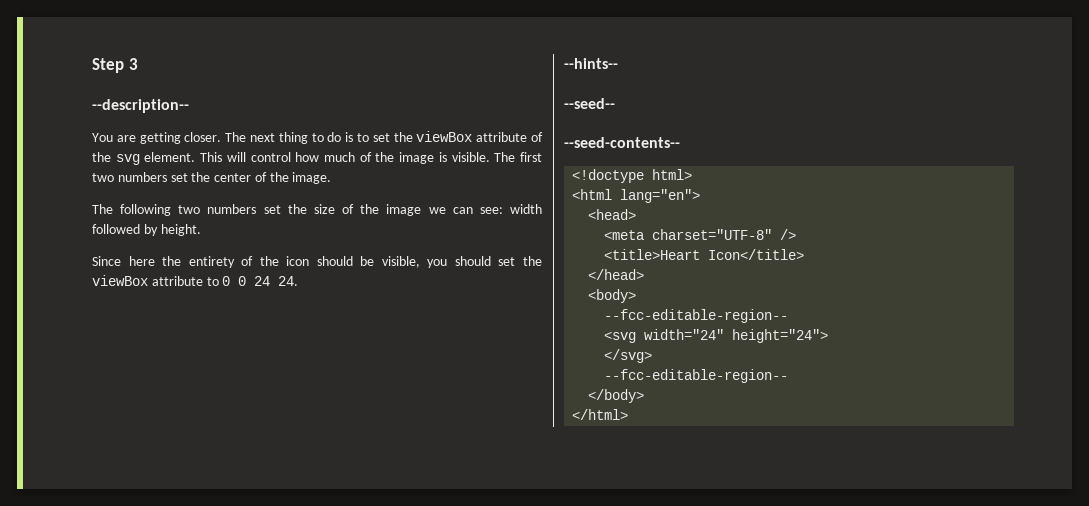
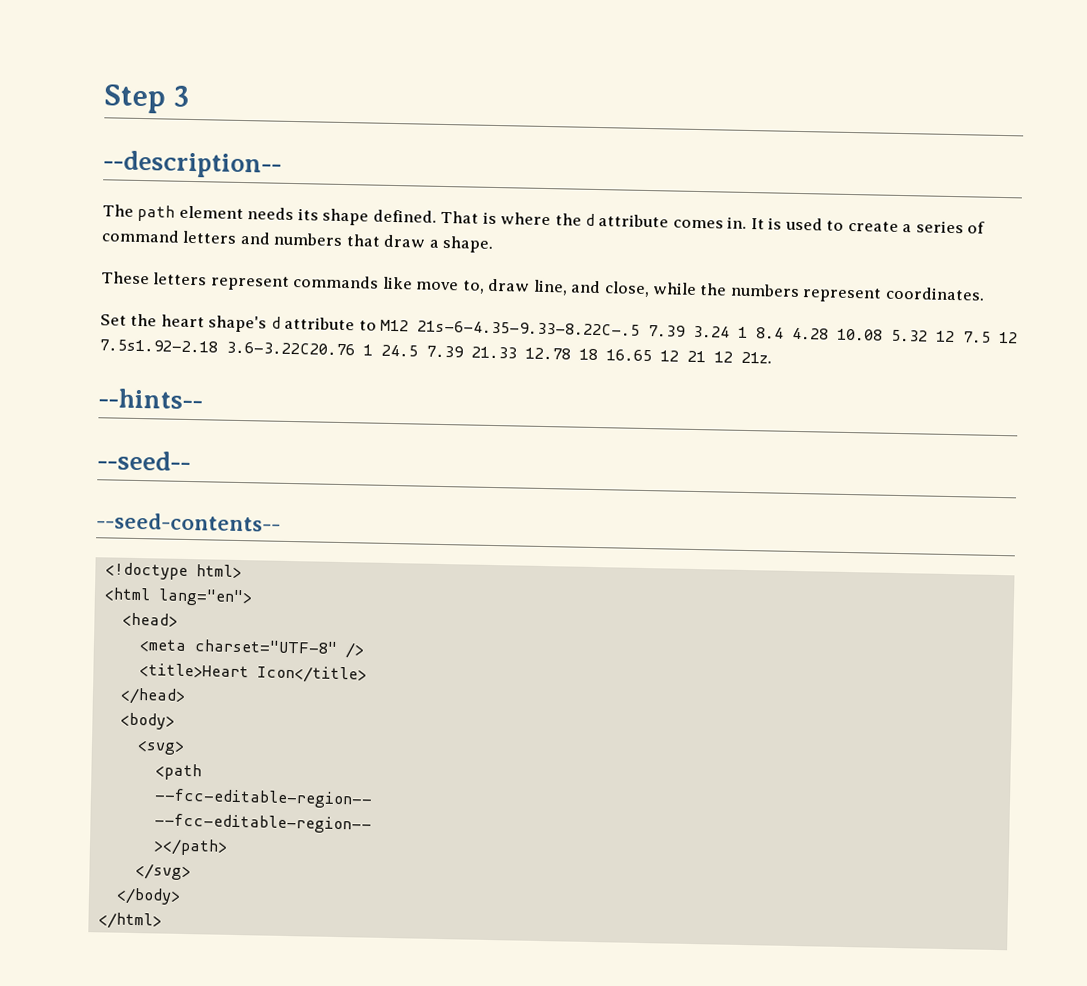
- You are getting closer. The next thing to do is to set the viewBox attribute of the svg element. This will control how much of the image is visible. The first two numbers set the center of the image.
- The following two numbers set the size of the image we can see: width followed by height.
- Since here the entirety of the icon should be visible, you should set the viewBox attribute to 0 0 24 24.
+ The path element needs its shape defined. That is where the d attribute comes in. It is used to create a series of command letters and numbers that draw a shape.
+ These letters represent commands like move to, draw line, and close, while the numbers represent coordinates.
+ Set the heart shape's d attribute to M12 21s-6-4.35-9.33-8.22C-.5 7.39 3.24 1 8.4 4.28 10.08 5.32 12 7.5 12 7.5s1.92-2.18 3.6-3.22C20.76 1 24.5 7.39 21.33 12.78 18 16.65 12 21 12 21z.
  <body>
+ <svg>
+ <path
  --fcc-editable-region--
- <svg width="24" height="24">
+ --fcc-editable-region--
+ ></path>
  </svg>
- --fcc-editable-region--

